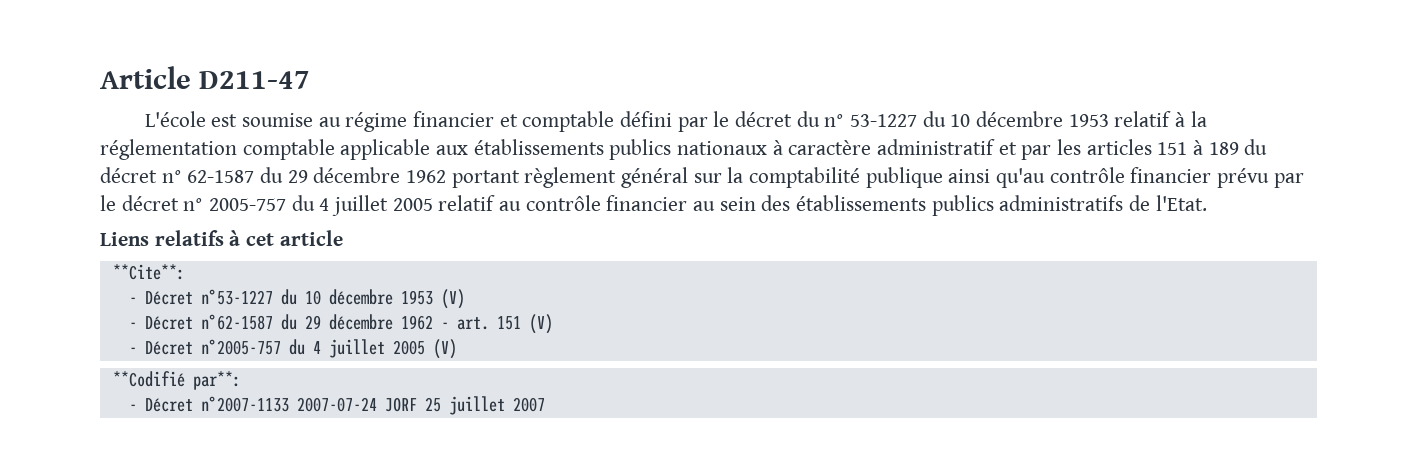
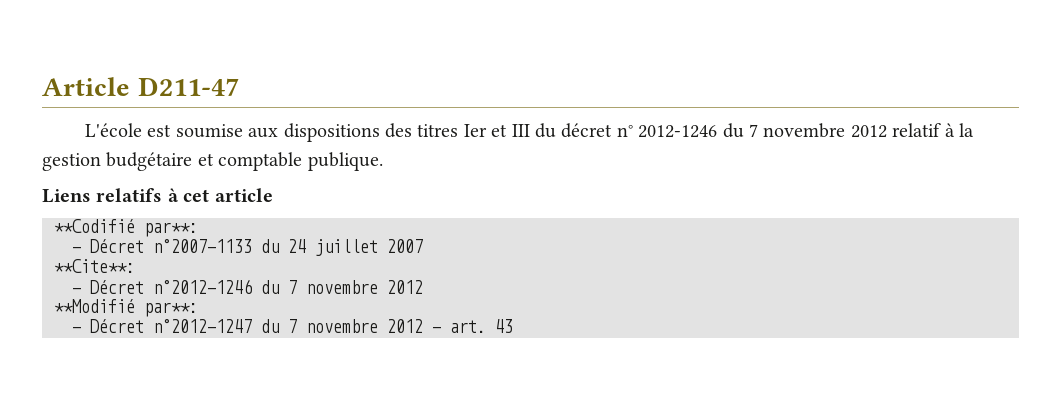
- L'école est soumise au régime financier et comptable défini par le décret du n° 53-1227 du 10 décembre 1953 relatif à la réglementation comptable applicable aux établissements publics nationaux à caractère administratif et par les articles 151 à 189 du décret n° 62-1587 du 29 décembre 1962 portant règlement général sur la comptabilité publique ainsi qu'au contrôle financier prévu par le décret n° 2005-757 du 4 juillet 2005 relatif au contrôle financier au sein des établissements publics administratifs de l'Etat.
+ L'école est soumise aux dispositions des titres Ier et III du décret n° 2012-1246 du 7 novembre 2012 relatif à la gestion budgétaire et comptable publique.
- **Cite**:
- - Décret n°53-1227 du 10 décembre 1953 (V)
- - Décret n°62-1587 du 29 décembre 1962 - art. 151 (V)
- - Décret n°2005-757 du 4 juillet 2005 (V)
- - Décret n°2007-1133 2007-07-24 JORF 25 juillet 2007
+ - Décret n°2007-1133 du 24 juillet 2007
+ **Cite**:
+ - Décret n°2012-1246 du 7 novembre 2012
+ **Modifié par**:
+ - Décret n°2012-1247 du 7 novembre 2012 - art. 43

